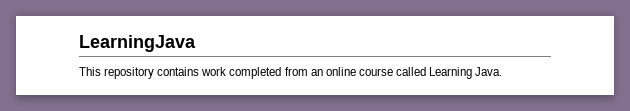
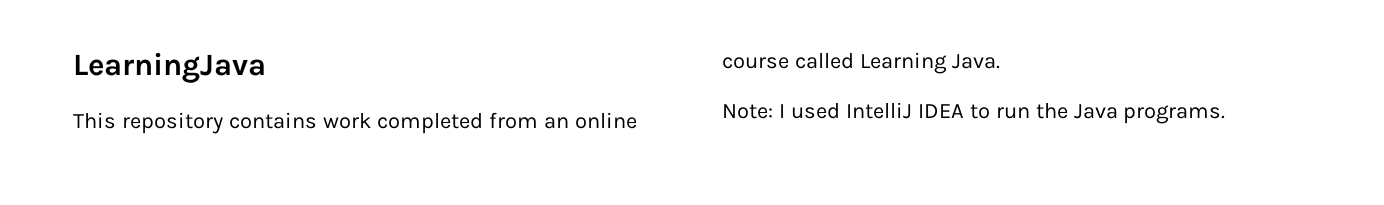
+ Note: I used IntelliJ IDEA to run the Java programs.

